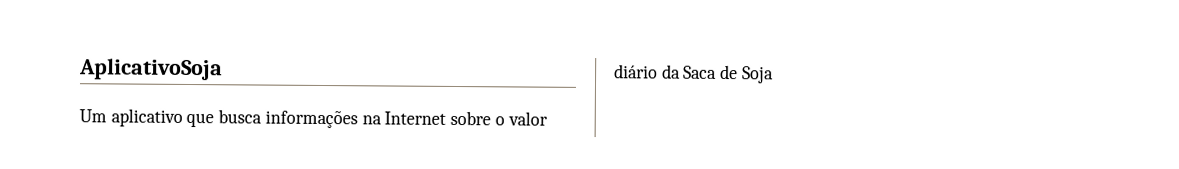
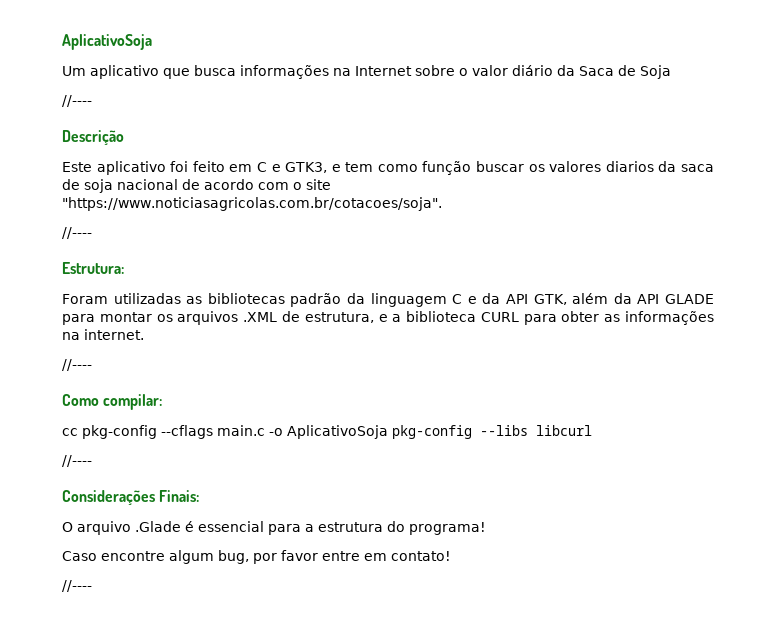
  Um aplicativo que busca informações na Internet sobre o valor diário da Saca de Soja
+ //----
+ Descrição
+ Este aplicativo foi feito em C e GTK3, e tem como função buscar os valores diarios da saca de soja nacional de acordo com o site "https://www.noticiasagricolas.com.br/cotacoes/soja".
+ //----
+ Estrutura:
+ Foram utilizadas as bibliotecas padrão da linguagem C e da API GTK, além da API GLADE para montar os arquivos .XML de estrutura, e a biblioteca CURL para obter as informações na internet.
+ //----
+ Como compilar:
+ cc pkg-config --cflags main.c -o AplicativoSoja pkg-config --libs libcurl
+ //----
+ Considerações Finais:
+ O arquivo .Glade é essencial para a estrutura do programa!
+ Caso encontre algum bug, por favor entre em contato!
+ //----

